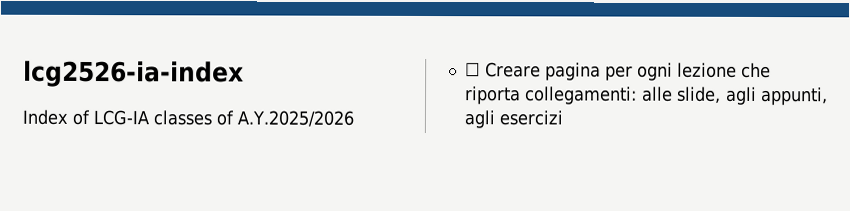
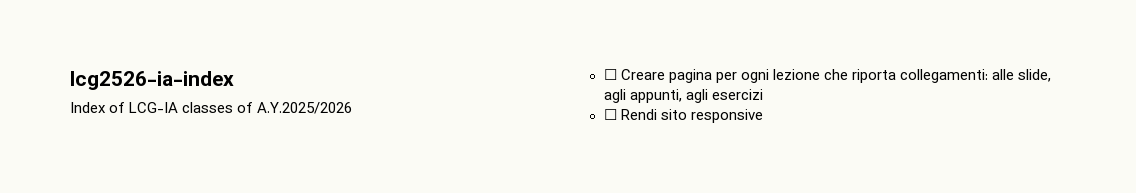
+ ☐ Rendi sito responsive

